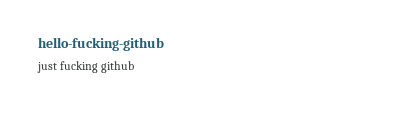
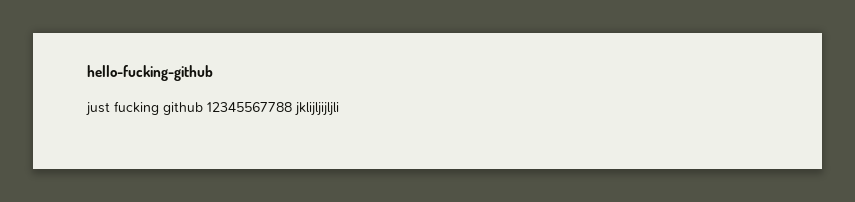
- just fucking github
+ just fucking github 12345567788 jklijljijljli

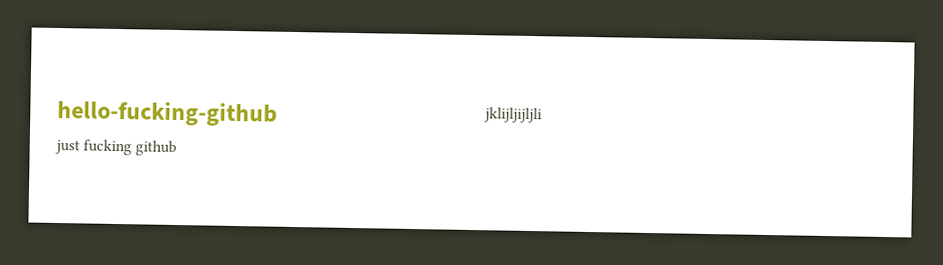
- just fucking github 12345567788 jklijljijljli
+ just fucking github
+ jklijljijljli

